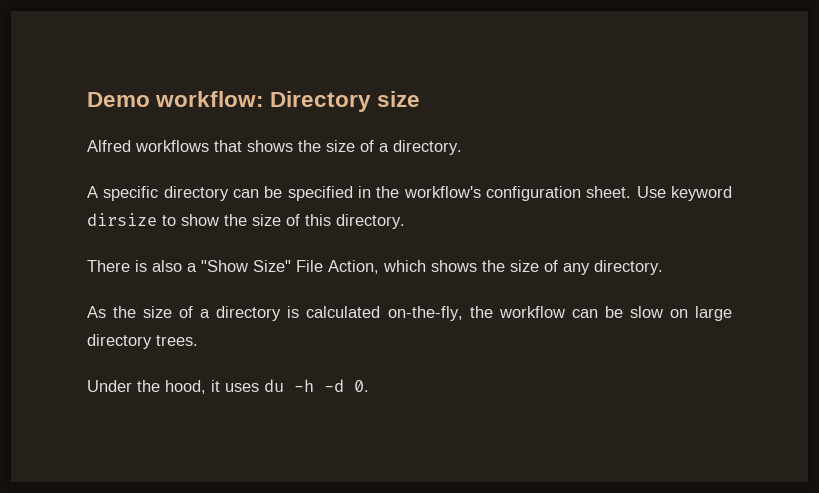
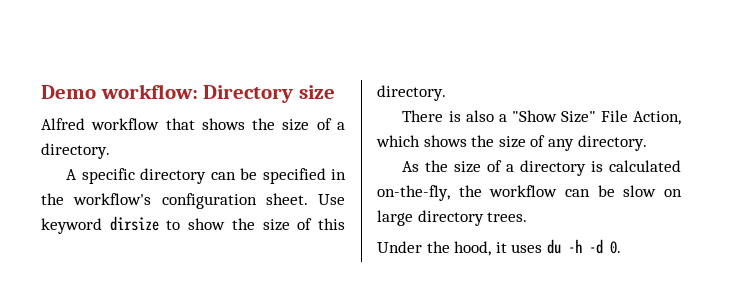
- Alfred workflows that shows the size of a directory.
+ Alfred workflow that shows the size of a directory.

